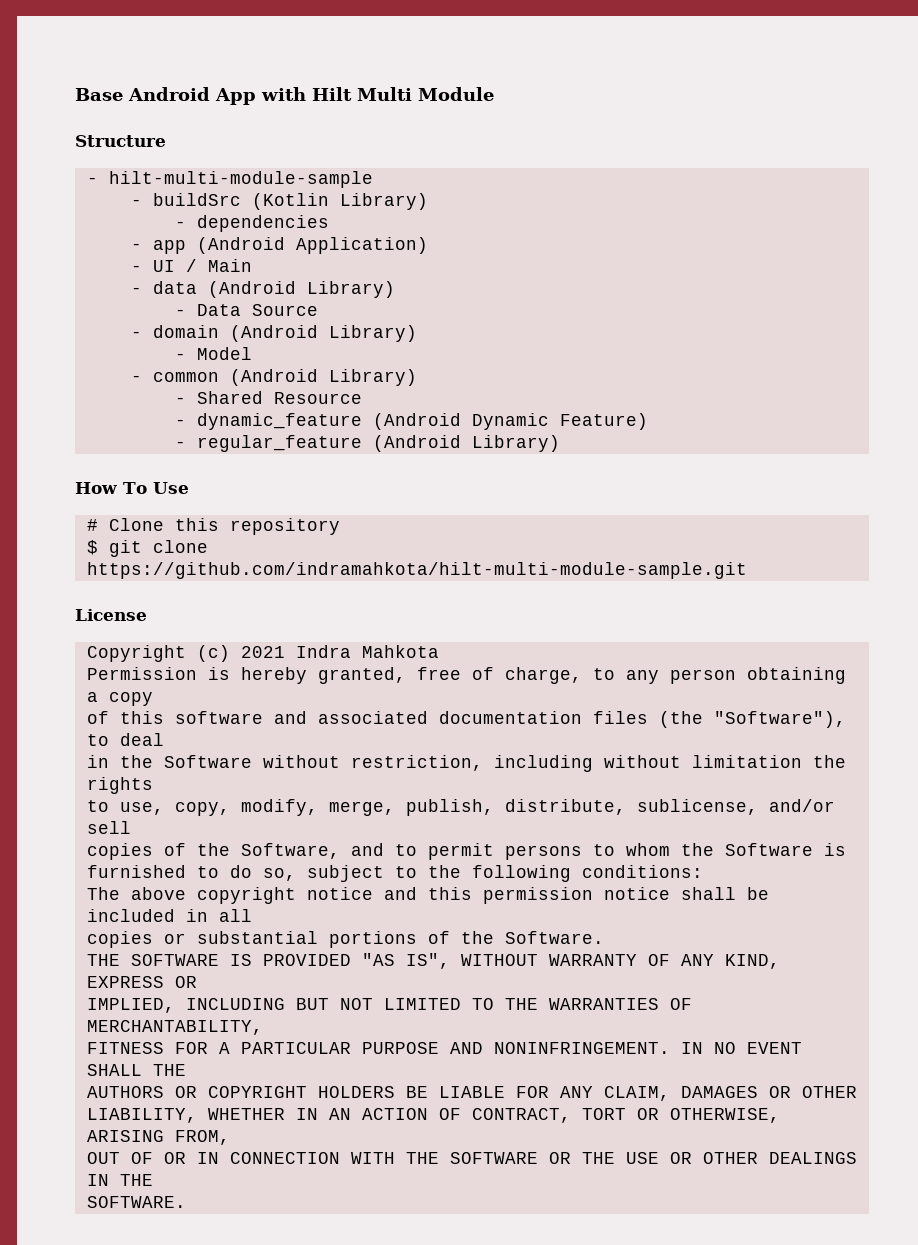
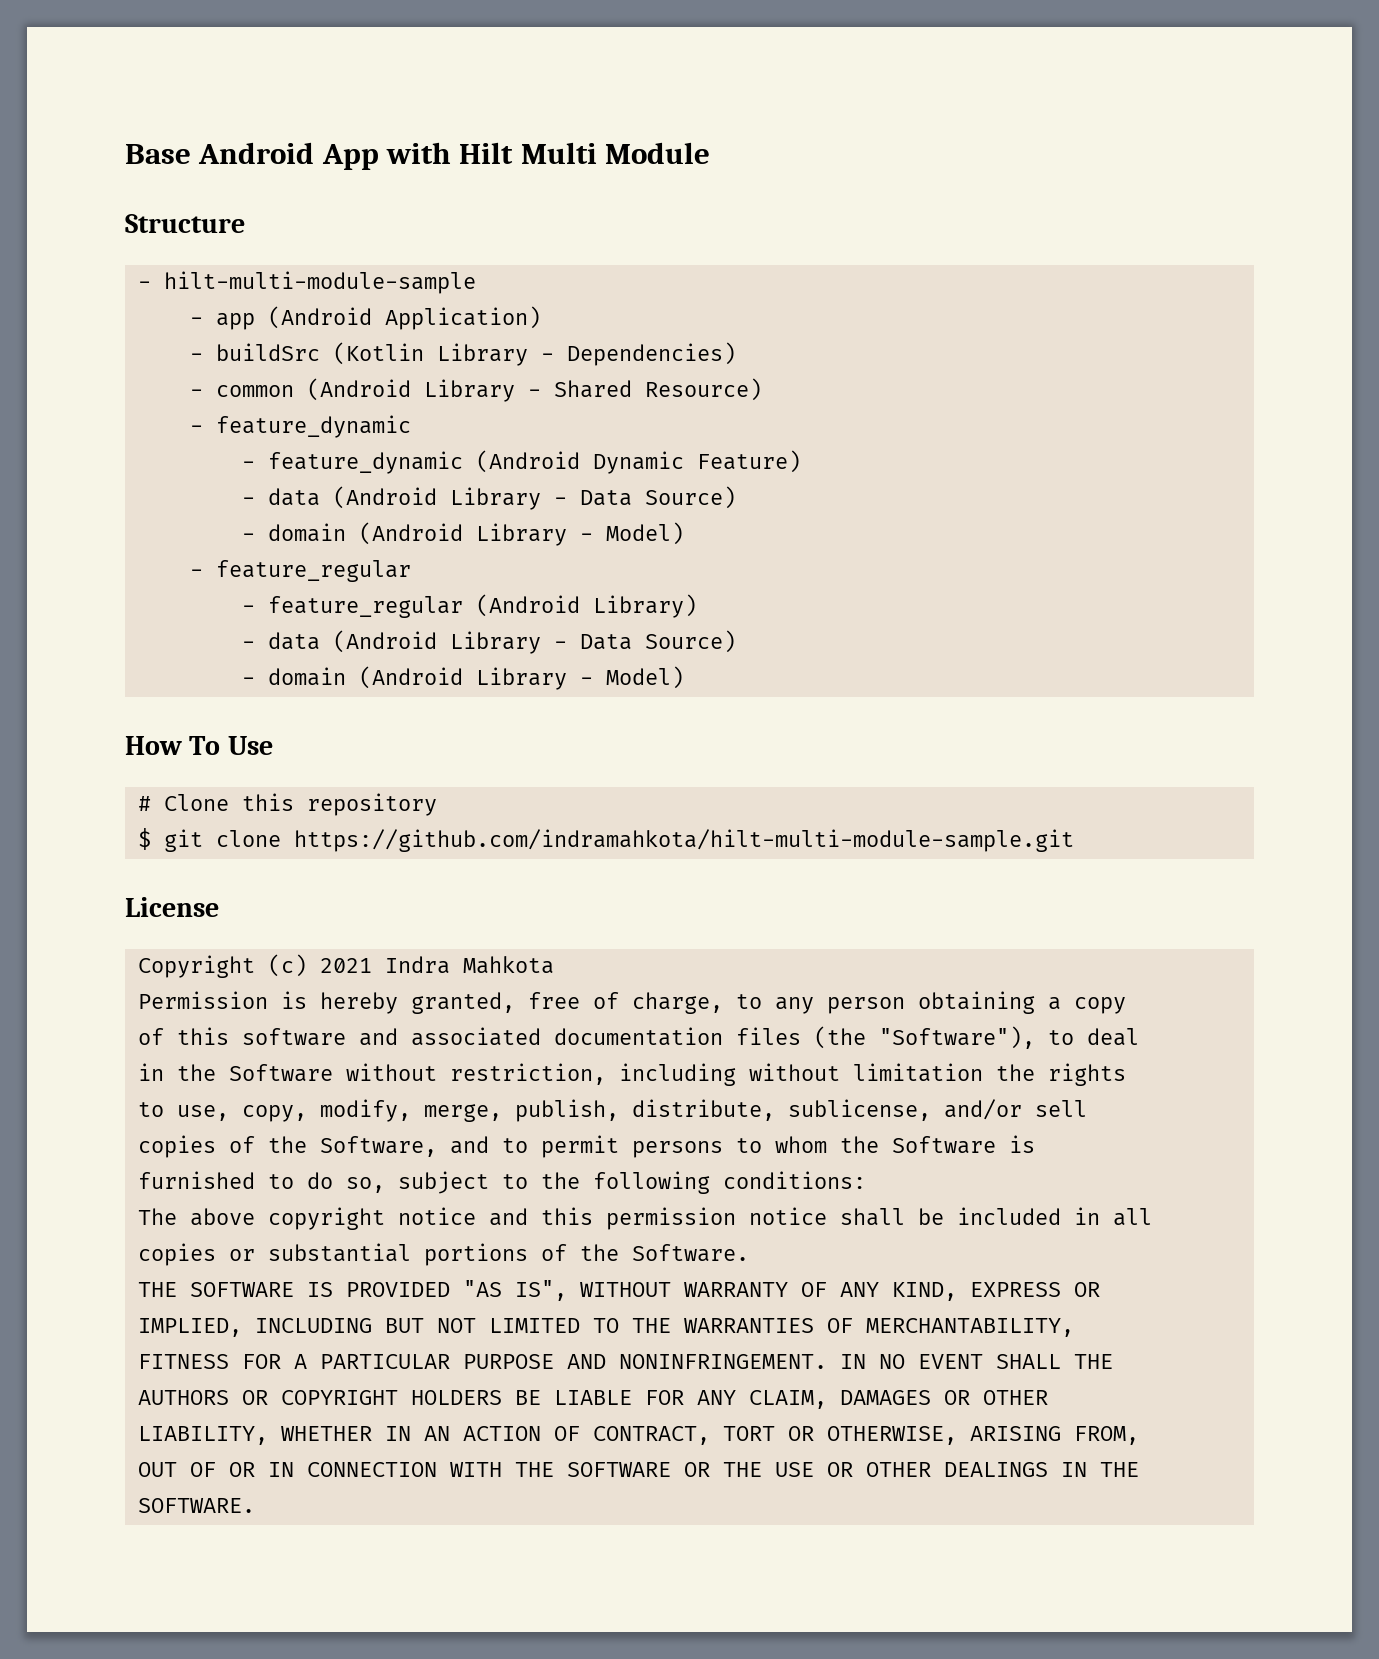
- - buildSrc (Kotlin Library)
- - dependencies
- - UI / Main
- - data (Android Library)
- - Data Source
- - domain (Android Library)
- - Model
+ - buildSrc (Kotlin Library - Dependencies)
- - common (Android Library)
- - Shared Resource
- - dynamic_feature (Android Dynamic Feature)
- - regular_feature (Android Library)
+ - common (Android Library - Shared Resource)
+ - feature_dynamic
+ - feature_dynamic (Android Dynamic Feature)
+ - data (Android Library - Data Source)
+ - domain (Android Library - Model)
+ - feature_regular
+ - feature_regular (Android Library)
+ - data (Android Library - Data Source)
+ - domain (Android Library - Model)

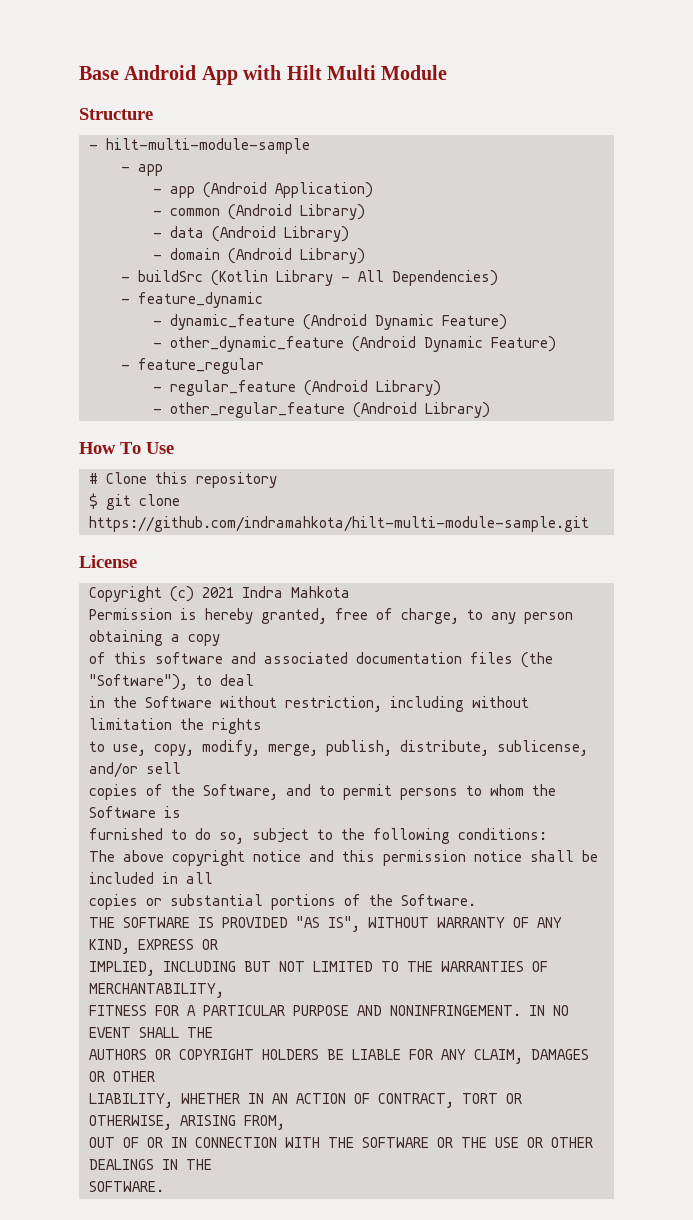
  - hilt-multi-module-sample
+ - app
+ - common (Android Library)
+ - data (Android Library)
+ - domain (Android Library)
- - buildSrc (Kotlin Library - Dependencies)
+ - buildSrc (Kotlin Library - All Dependencies)
- - common (Android Library - Shared Resource)
- - feature_dynamic (Android Dynamic Feature)
- - data (Android Library - Data Source)
- - domain (Android Library - Model)
+ - dynamic_feature (Android Dynamic Feature)
+ - other_dynamic_feature (Android Dynamic Feature)
- - feature_regular (Android Library)
- - data (Android Library - Data Source)
- - domain (Android Library - Model)
+ - regular_feature (Android Library)
+ - other_regular_feature (Android Library)

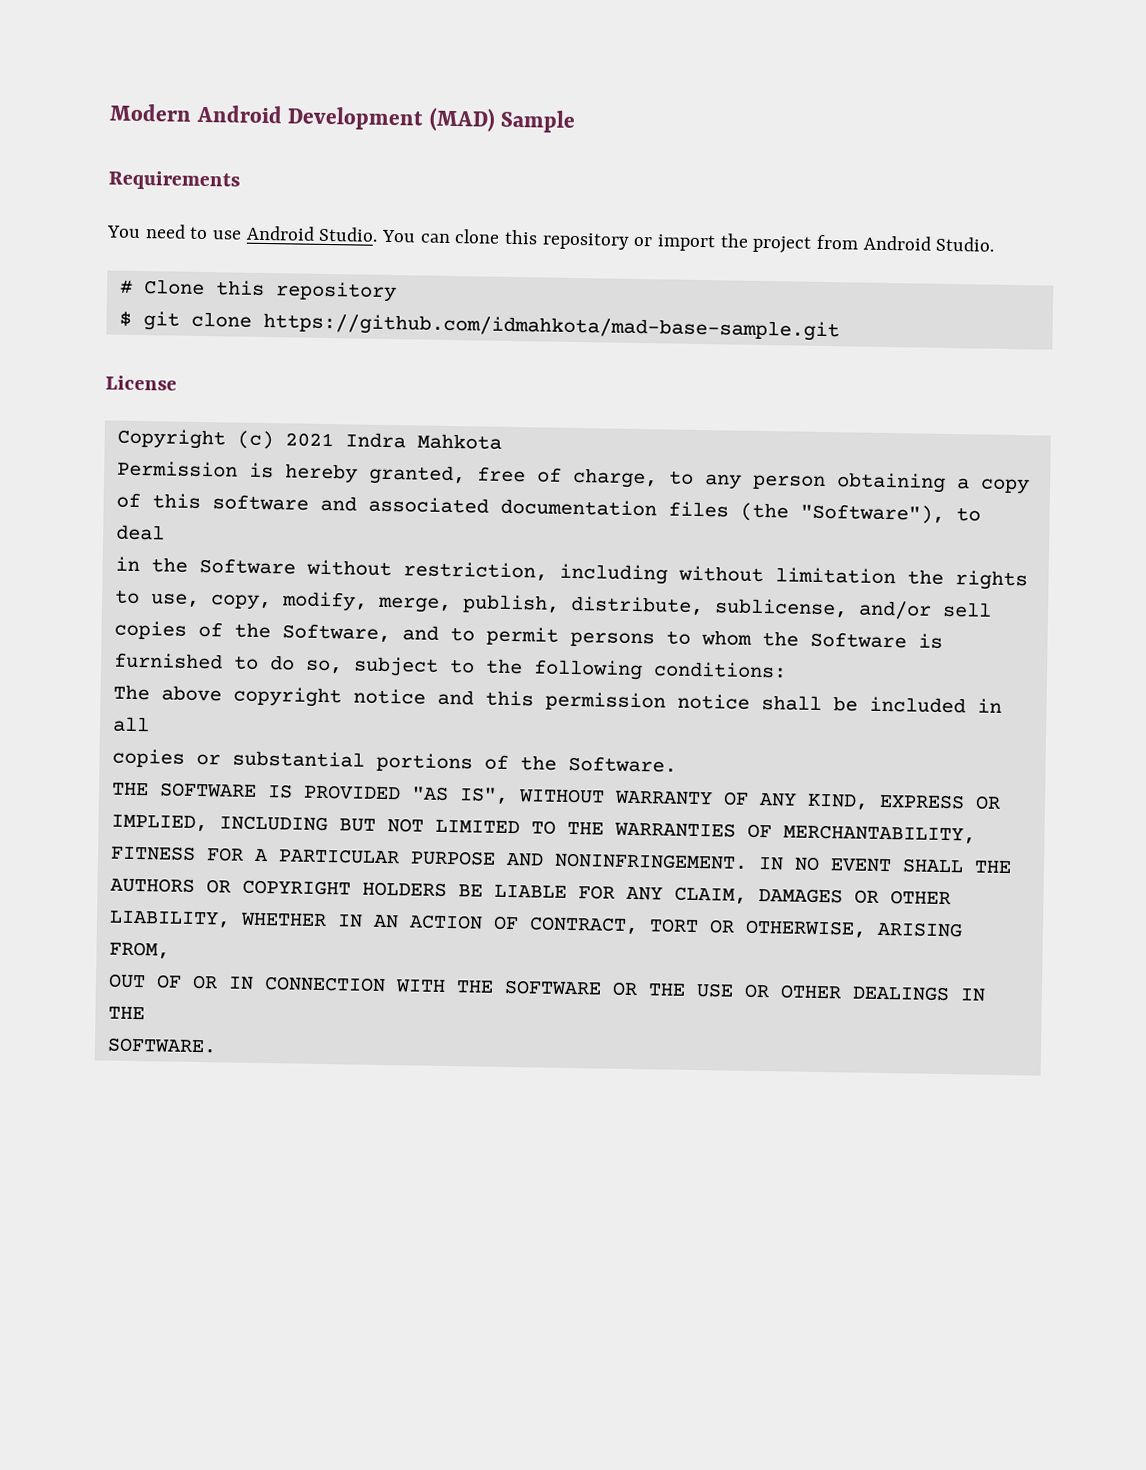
- Base Android App with Hilt Multi Module
- Structure
- - hilt-multi-module-sample
- - app
- - app (Android Application)
- - common (Android Library)
- - data (Android Library)
- - domain (Android Library)
- - buildSrc (Kotlin Library - All Dependencies)
- - feature_dynamic
- - dynamic_feature (Android Dynamic Feature)
- - other_dynamic_feature (Android Dynamic Feature)
- - feature_regular
- - regular_feature (Android Library)
- - other_regular_feature (Android Library)
- How To Use
+ Modern Android Development (MAD) Sample
+ Requirements
+ You need to use Android Studio. You can clone this repository or import the project from Android Studio.
- $ git clone https://github.com/indramahkota/hilt-multi-module-sample.git
+ $ git clone https://github.com/idmahkota/mad-base-sample.git

